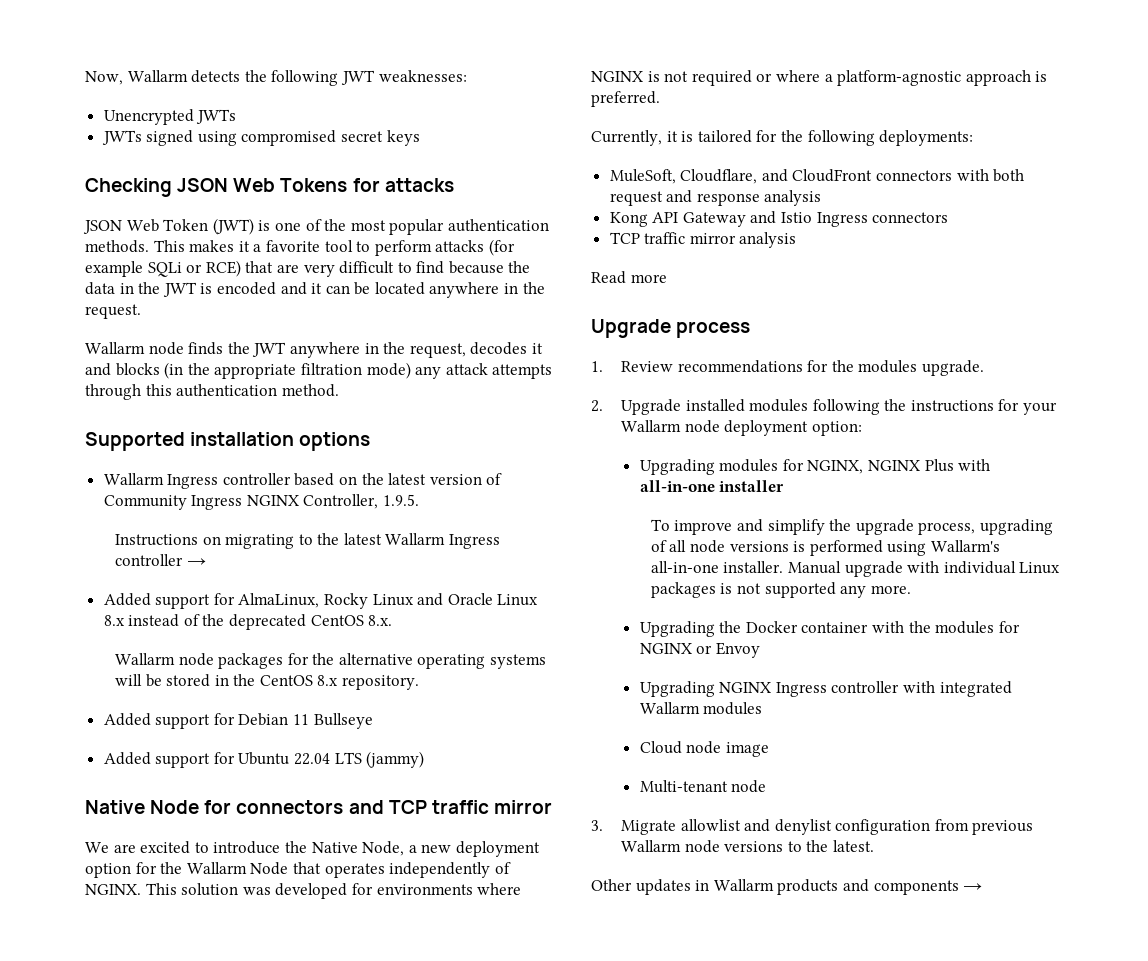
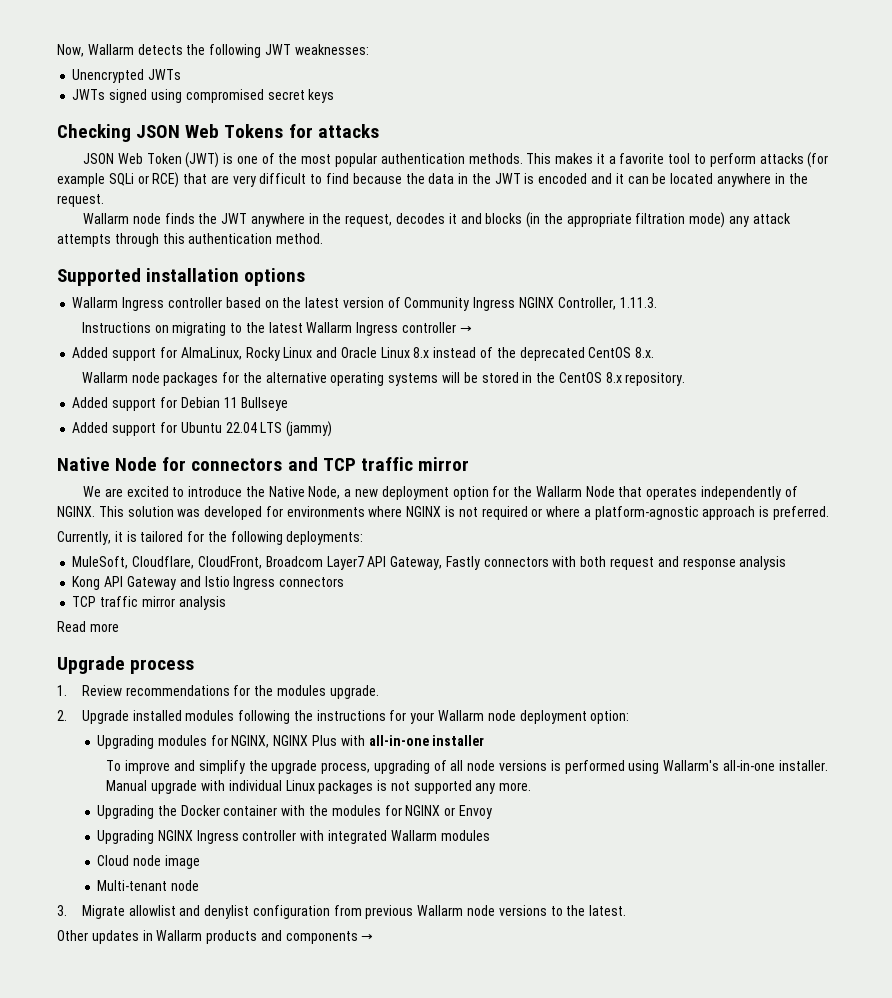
- Wallarm Ingress controller based on the latest version of Community Ingress NGINX Controller, 1.9.5.
+ Wallarm Ingress controller based on the latest version of Community Ingress NGINX Controller, 1.11.3.
- MuleSoft, Cloudflare, and CloudFront connectors with both request and response analysis
+ MuleSoft, Cloudflare, CloudFront, Broadcom Layer7 API Gateway, Fastly connectors with both request and response analysis

